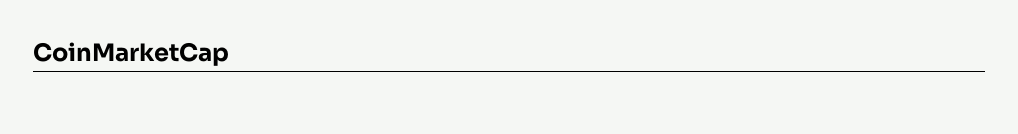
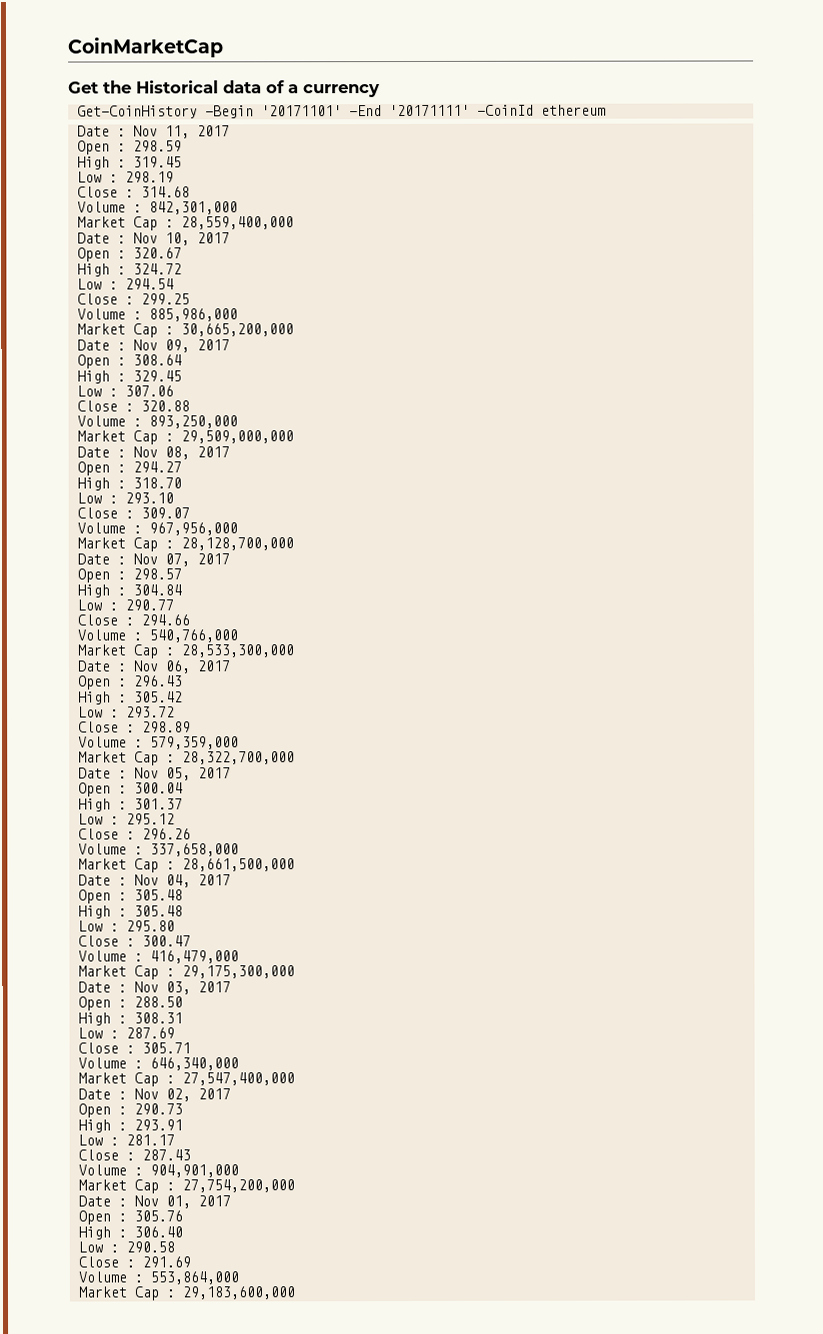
+ Get the Historical data of a currency
+ Get-CoinHistory -Begin '20171101' -End '20171111' -CoinId ethereum
+ Date : Nov 11, 2017
+ Open : 298.59
+ High : 319.45
+ Low : 298.19
+ Close : 314.68
+ Volume : 842,301,000
+ Market Cap : 28,559,400,000
+ Date : Nov 10, 2017
+ Open : 320.67
+ High : 324.72
+ Low : 294.54
+ Close : 299.25
+ Volume : 885,986,000
+ Market Cap : 30,665,200,000
+ Date : Nov 09, 2017
+ Open : 308.64
+ High : 329.45
+ Low : 307.06
+ Close : 320.88
+ Volume : 893,250,000
+ Market Cap : 29,509,000,000
+ Date : Nov 08, 2017
+ Open : 294.27
+ High : 318.70
+ Low : 293.10
+ Close : 309.07
+ Volume : 967,956,000
+ Market Cap : 28,128,700,000
+ Date : Nov 07, 2017
+ Open : 298.57
+ High : 304.84
+ Low : 290.77
+ Close : 294.66
+ Volume : 540,766,000
+ Market Cap : 28,533,300,000
+ Date : Nov 06, 2017
+ Open : 296.43
+ High : 305.42
+ Low : 293.72
+ Close : 298.89
+ Volume : 579,359,000
+ Market Cap : 28,322,700,000
+ Date : Nov 05, 2017
+ Open : 300.04
+ High : 301.37
+ Low : 295.12
+ Close : 296.26
+ Volume : 337,658,000
+ Market Cap : 28,661,500,000
+ Date : Nov 04, 2017
+ Open : 305.48
+ High : 305.48
+ Low : 295.80
+ Close : 300.47
+ Volume : 416,479,000
+ Market Cap : 29,175,300,000
+ Date : Nov 03, 2017
+ Open : 288.50
+ High : 308.31
+ Low : 287.69
+ Close : 305.71
+ Volume : 646,340,000
+ Market Cap : 27,547,400,000
+ Date : Nov 02, 2017
+ Open : 290.73
+ High : 293.91
+ Low : 281.17
+ Close : 287.43
+ Volume : 904,901,000
+ Market Cap : 27,754,200,000
+ Date : Nov 01, 2017
+ Open : 305.76
+ High : 306.40
+ Low : 290.58
+ Close : 291.69
+ Volume : 553,864,000
+ Market Cap : 29,183,600,000

